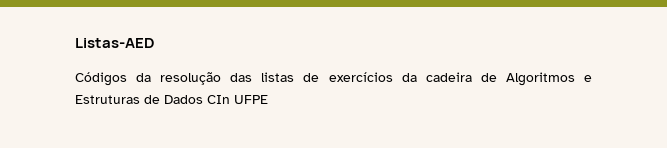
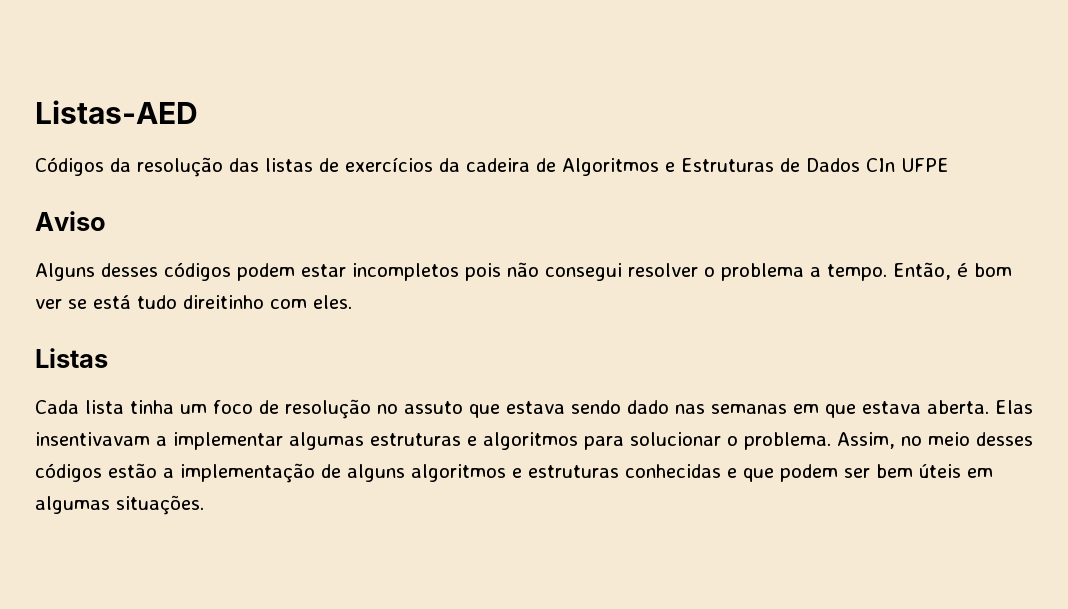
+ Aviso
+ Alguns desses códigos podem estar incompletos pois não consegui resolver o problema a tempo. Então, é bom ver se está tudo direitinho com eles.
+ Listas
+ Cada lista tinha um foco de resolução no assuto que estava sendo dado nas semanas em que estava aberta. Elas insentivavam a implementar algumas estruturas e algoritmos para solucionar o problema. Assim, no meio desses códigos estão a implementação de alguns algoritmos e estruturas conhecidas e que podem ser bem úteis em algumas situações.

